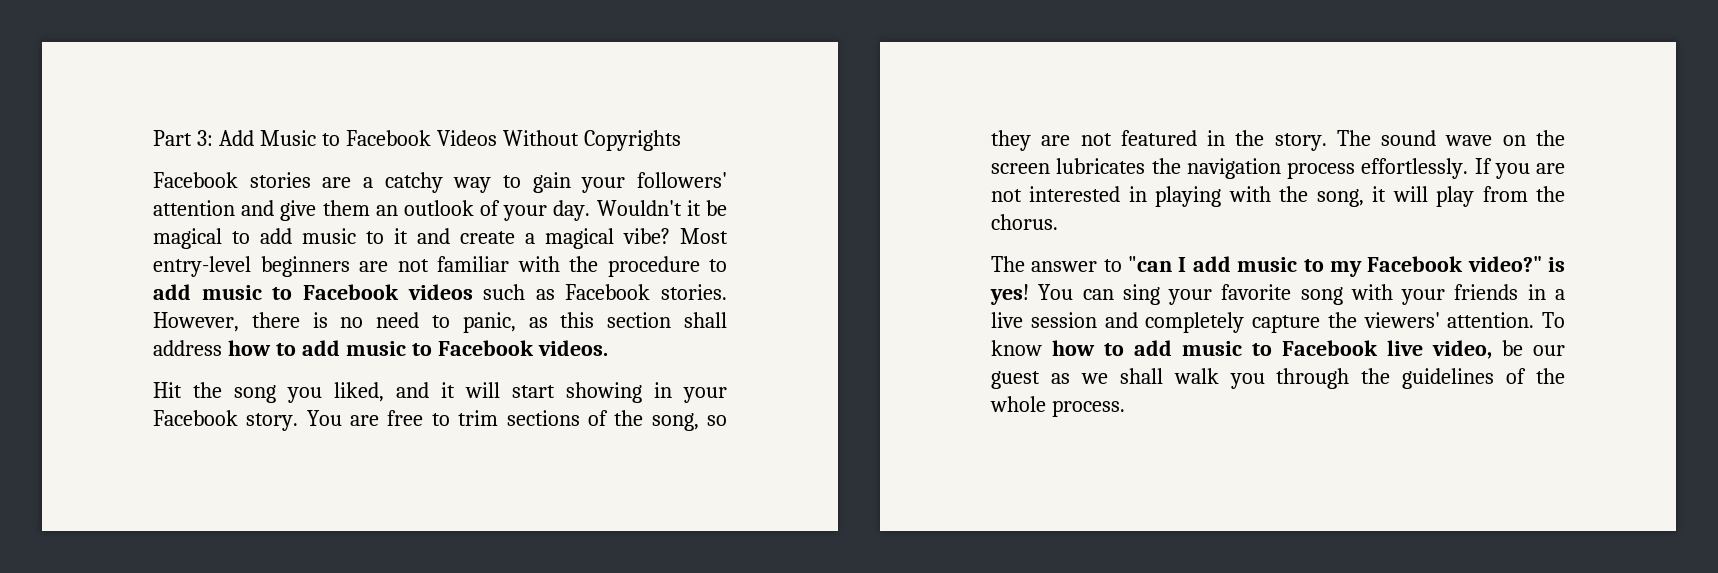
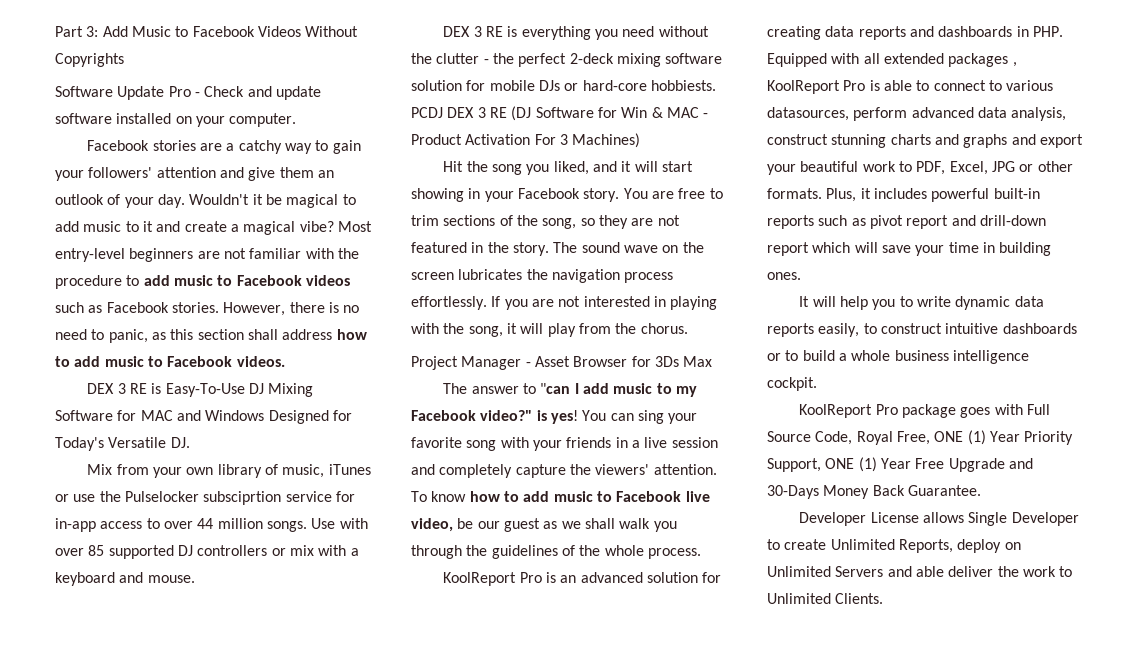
+ Software Update Pro - Check and update software installed on your computer.
+ DEX 3 RE is Easy-To-Use DJ Mixing Software for MAC and Windows Designed for Today's Versatile DJ.
+ Mix from your own library of music, iTunes or use the Pulselocker subsciprtion service for in-app access to over 44 million songs. Use with over 85 supported DJ controllers or mix with a keyboard and mouse.
+ DEX 3 RE is everything you need without the clutter - the perfect 2-deck mixing software solution for mobile DJs or hard-core hobbiests. PCDJ DEX 3 RE (DJ Software for Win & MAC - Product Activation For 3 Machines)
+ Project Manager - Asset Browser for 3Ds Max
+ KoolReport Pro is an advanced solution for creating data reports and dashboards in PHP. Equipped with all extended packages , KoolReport Pro is able to connect to various datasources, perform advanced data analysis, construct stunning charts and graphs and export your beautiful work to PDF, Excel, JPG or other formats. Plus, it includes powerful built-in reports such as pivot report and drill-down report which will save your time in building ones.
+ It will help you to write dynamic data reports easily, to construct intuitive dashboards or to build a whole business intelligence cockpit.
+ KoolReport Pro package goes with Full Source Code, Royal Free, ONE (1) Year Priority Support, ONE (1) Year Free Upgrade and 30-Days Money Back Guarantee.
+ Developer License allows Single Developer to create Unlimited Reports, deploy on Unlimited Servers and able deliver the work to Unlimited Clients.

